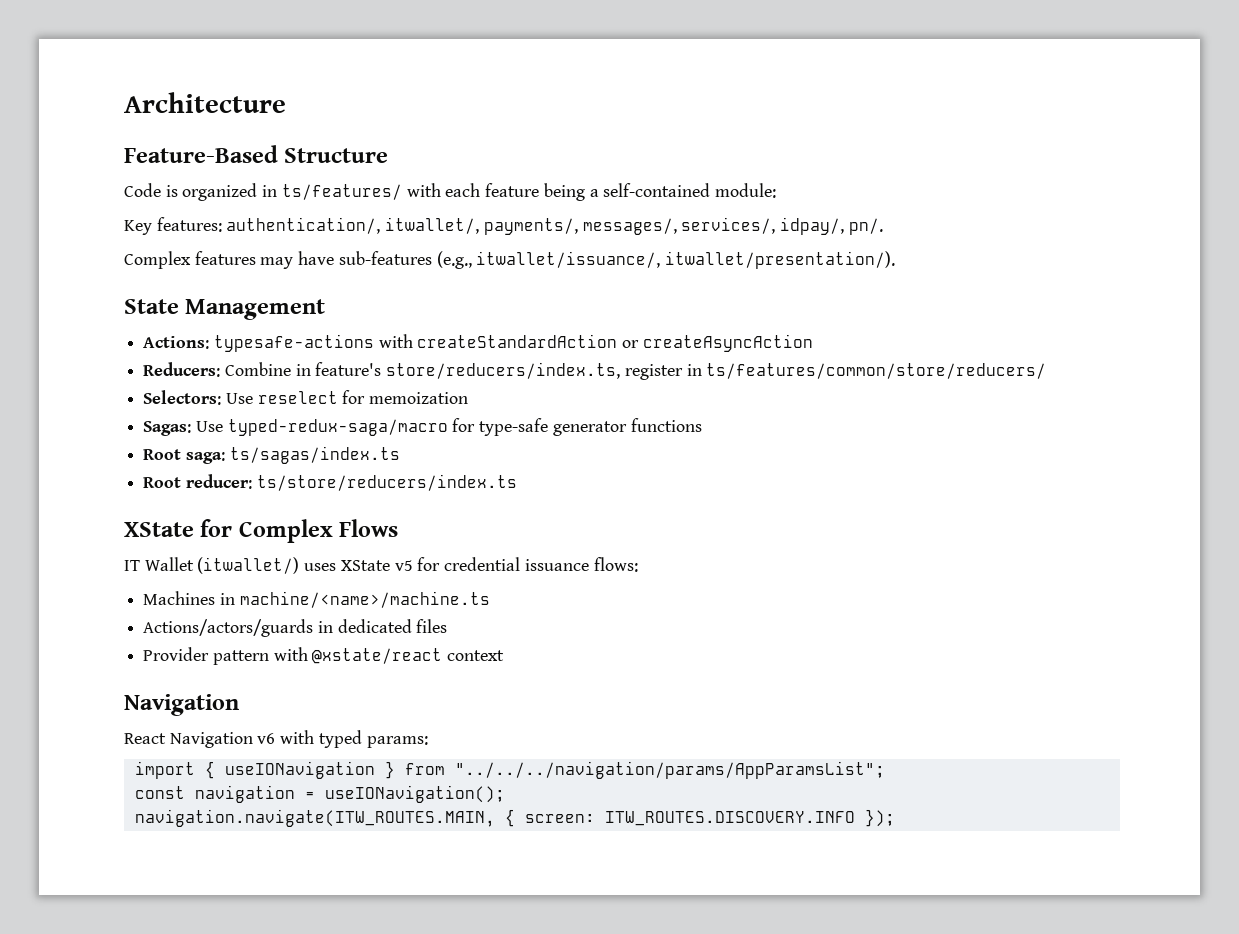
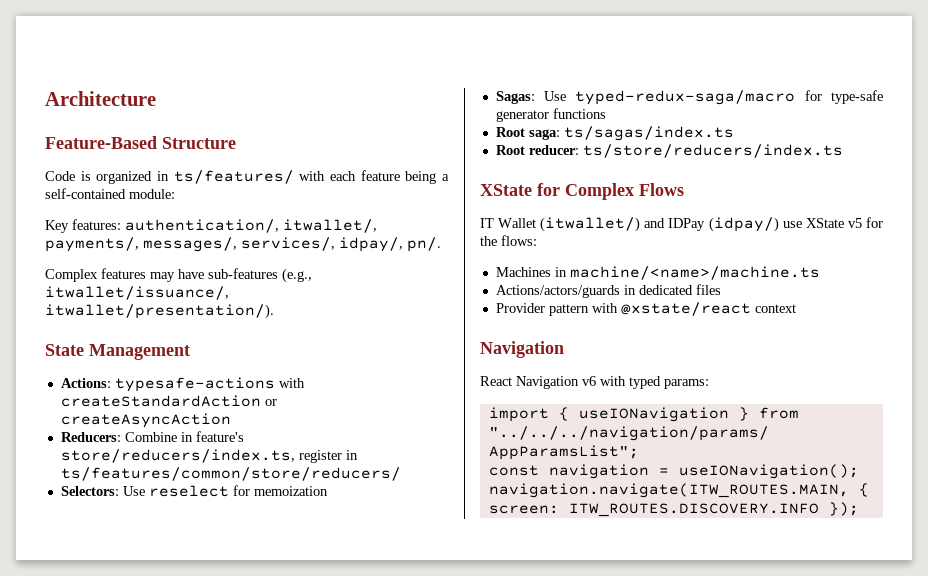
- IT Wallet (itwallet/) uses XState v5 for credential issuance flows:
+ IT Wallet (itwallet/) and IDPay (idpay/) use XState v5 for the flows:

